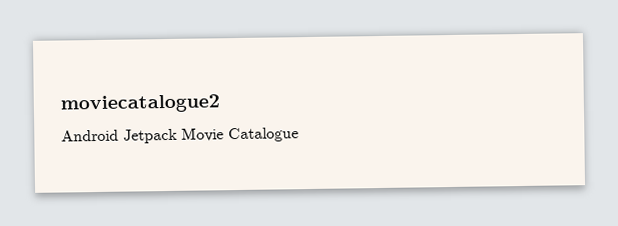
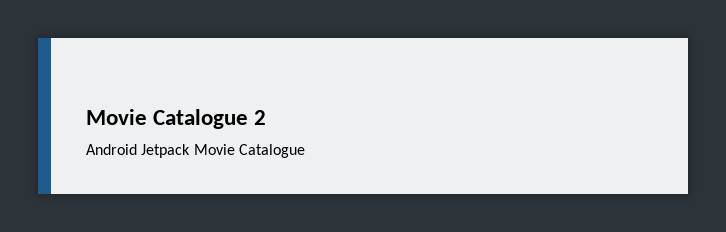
- moviecatalogue2
+ Movie Catalogue 2

